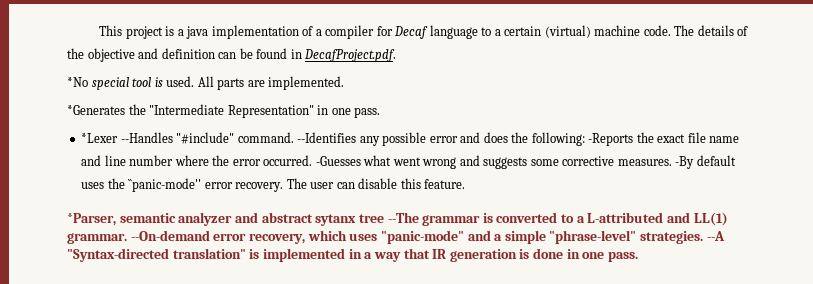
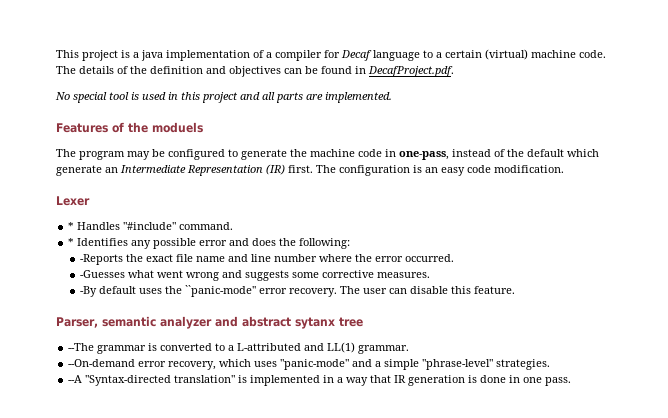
- The details of the objective and definition can be found in DecafProject.pdf.
+ The details of the definition and objectives can be found in DecafProject.pdf.
- *No special tool is used. All parts are implemented.
- *Generates the "Intermediate Representation" in one pass.
- *Lexer --Handles "#include" command. --Identifies any possible error and does the following: -Reports the exact file name and line number where the error occurred. -Guesses what went wrong and suggests some corrective measures. -By default uses the ``panic-mode'' error recovery.
+ No special tool is used in this project and all parts are implemented.
+ Features of the moduels
+ The program may be configured to generate the machine code in one-pass, instead of the default which generate an Intermediate Representation (IR) first. The configuration is an easy code modification.
+ Lexer
+ * Handles "#include" command.
+ * Identifies any possible error and does the following:
+ -Reports the exact file name and line number where the error occurred.
+ -Guesses what went wrong and suggests some corrective measures.
+ -By default uses the ``panic-mode'' error recovery.
- *Parser, semantic analyzer and abstract sytanx tree --The grammar is converted to a L-attributed and LL(1) grammar. --On-demand error recovery, which uses "panic-mode" and a simple "phrase-level" strategies. --A "Syntax-directed translation" is implemented in a way that IR generation is done in one pass.
+ Parser, semantic analyzer and abstract sytanx tree
+ --The grammar is converted to a L-attributed and LL(1) grammar.
+ --On-demand error recovery, which uses "panic-mode" and a simple "phrase-level" strategies.
+ --A "Syntax-directed translation" is implemented in a way that IR generation is done in one pass.

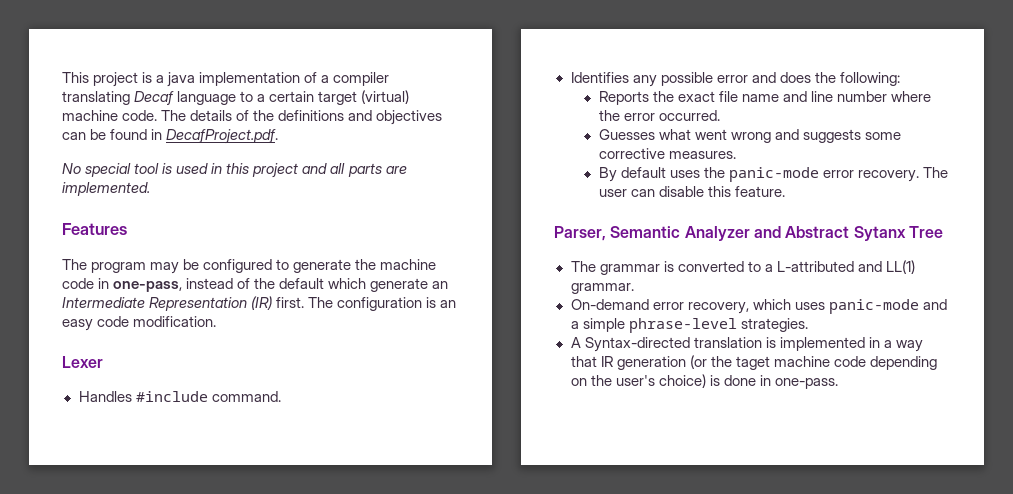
- This project is a java implementation of a compiler for Decaf language to a certain (virtual) machine code.
+ This project is a java implementation of a compiler translating Decaf language to a certain target (virtual) machine code.
- The details of the definition and objectives can be found in DecafProject.pdf.
+ The details of the definitions and objectives can be found in DecafProject.pdf.
- Features of the moduels
+ Features
- * Handles "#include" command.
+ Handles #include command.
- * Identifies any possible error and does the following:
+ Identifies any possible error and does the following:
- -Reports the exact file name and line number where the error occurred.
+ Reports the exact file name and line number where the error occurred.
- -Guesses what went wrong and suggests some corrective measures.
+ Guesses what went wrong and suggests some corrective measures.
- -By default uses the ``panic-mode'' error recovery.
+ By default uses the panic-mode error recovery.
- Parser, semantic analyzer and abstract sytanx tree
- --The grammar is converted to a L-attributed and LL(1) grammar.
+ Parser, Semantic Analyzer and Abstract Sytanx Tree
+ The grammar is converted to a L-attributed and LL(1) grammar.
- --On-demand error recovery, which uses "panic-mode" and a simple "phrase-level" strategies.
+ On-demand error recovery, which uses panic-mode and a simple phrase-level strategies.
- --A "Syntax-directed translation" is implemented in a way that IR generation is done in one pass.
+ A Syntax-directed translation is implemented in a way that IR generation (or the taget machine code depending on the user's choice) is done in one-pass.

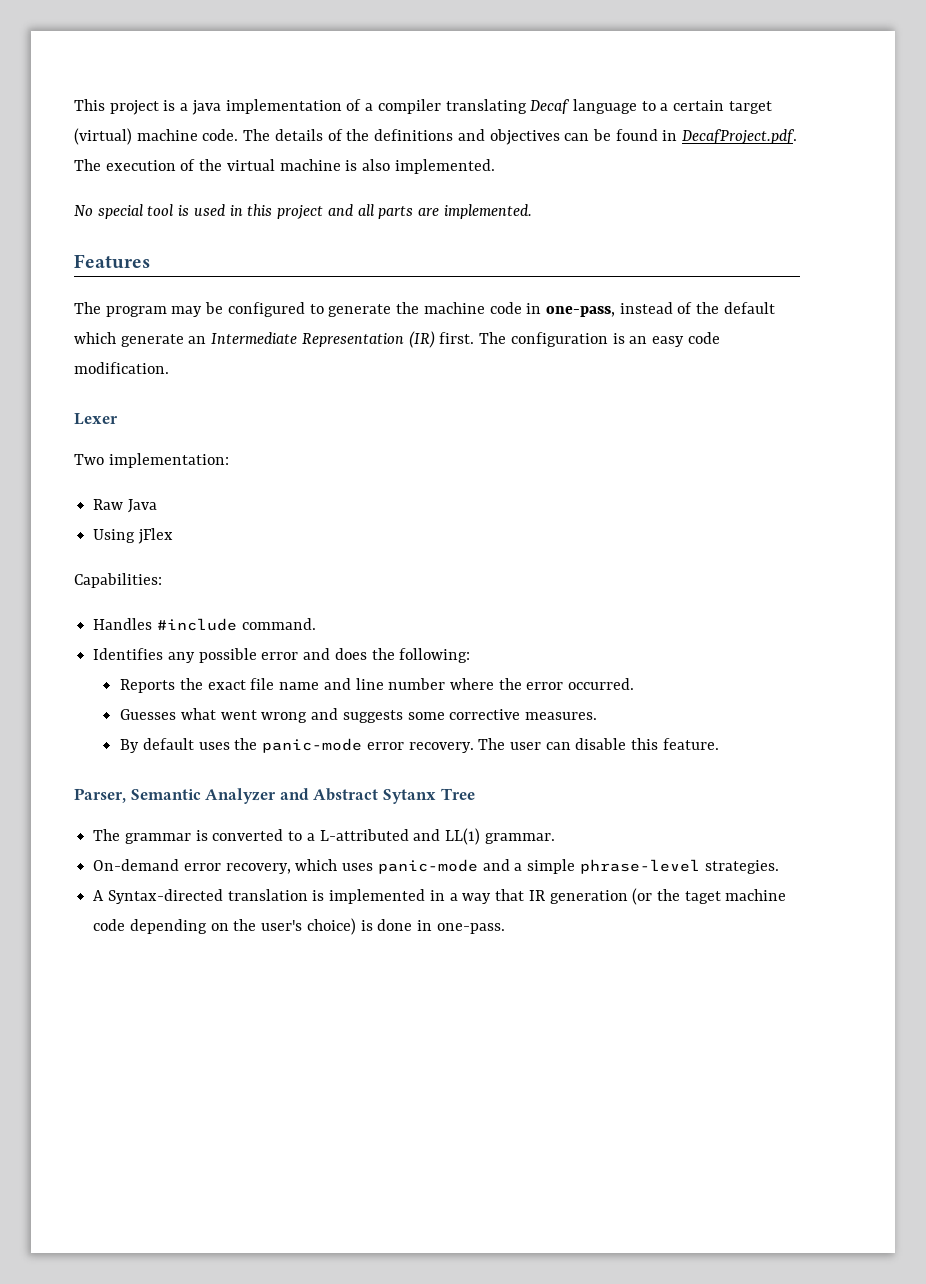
- The details of the definitions and objectives can be found in DecafProject.pdf.
+ The details of the definitions and objectives can be found in DecafProject.pdf. The execution of the virtual machine is also implemented.
+ Two implementation:
+ Raw Java
+ Using jFlex
+ Capabilities:

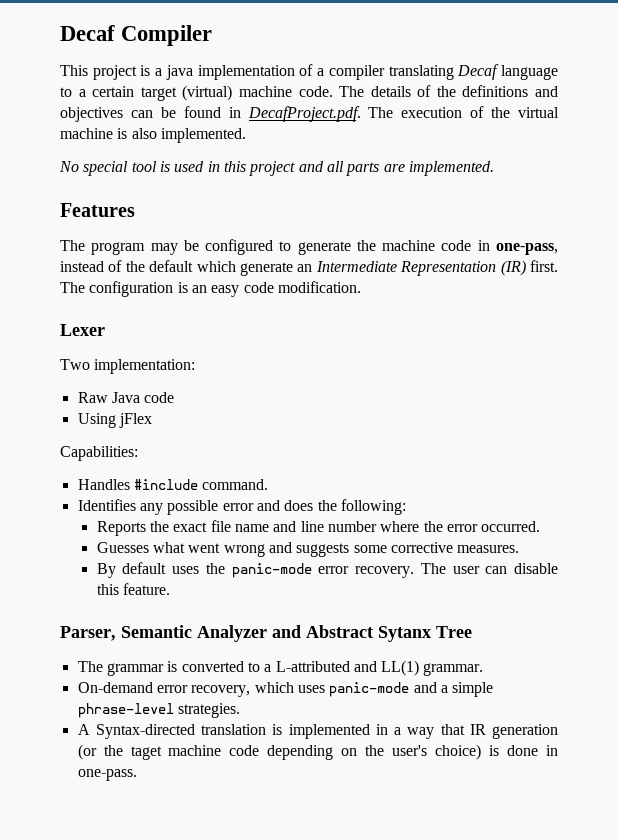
+ Decaf Compiler
- Raw Java
+ Raw Java code

